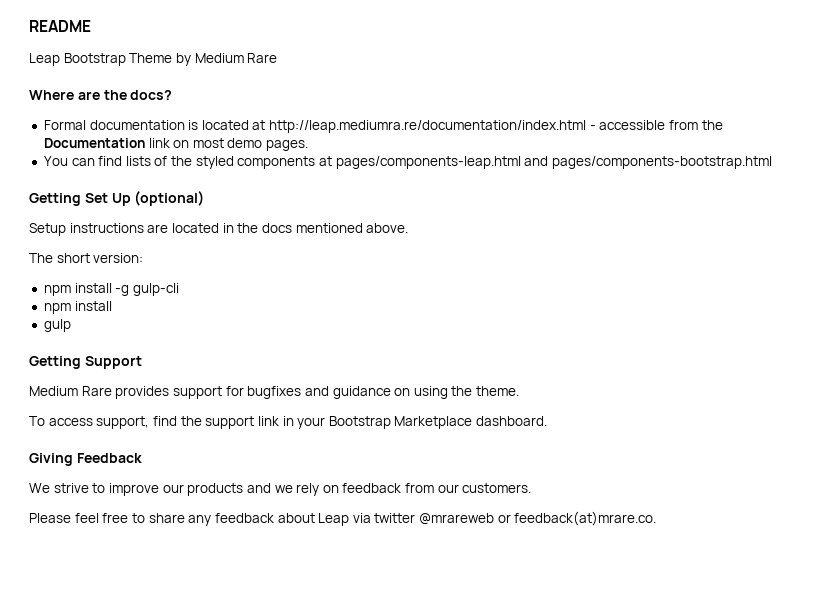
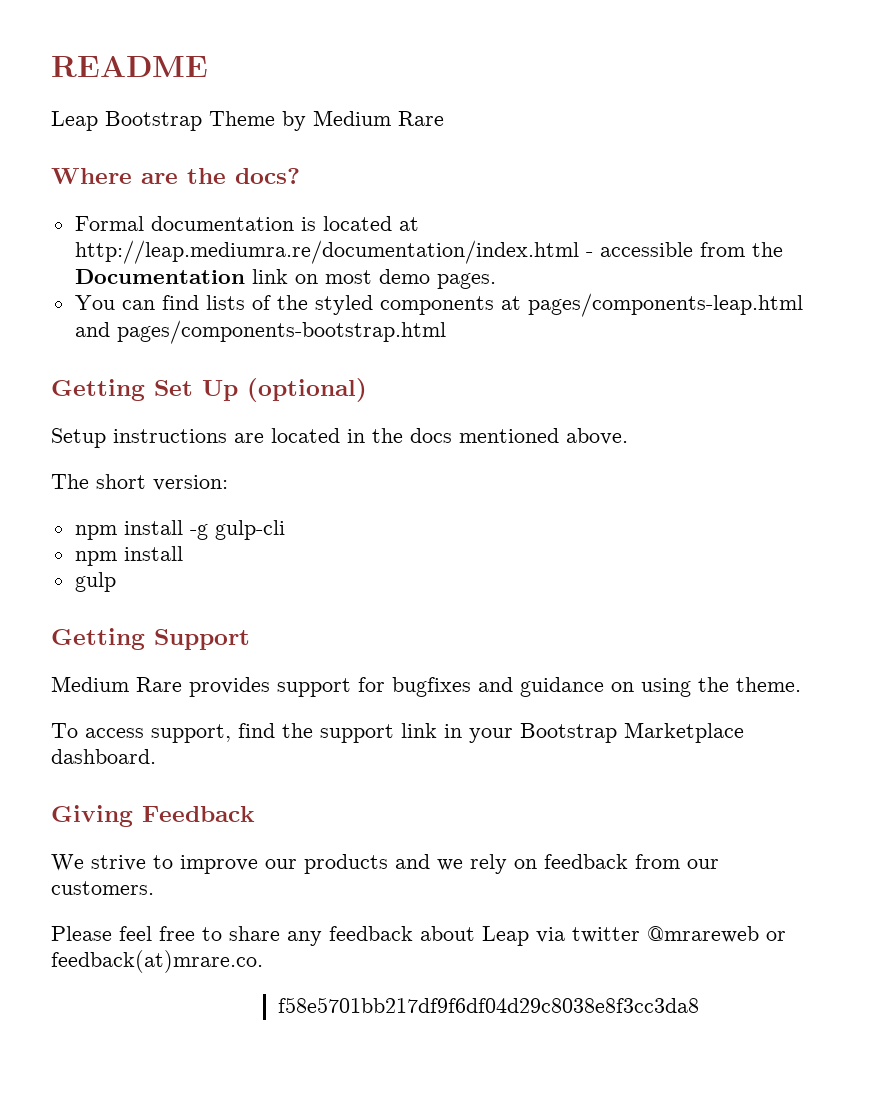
+ f58e5701bb217df9f6df04d29c8038e8f3cc3da8

